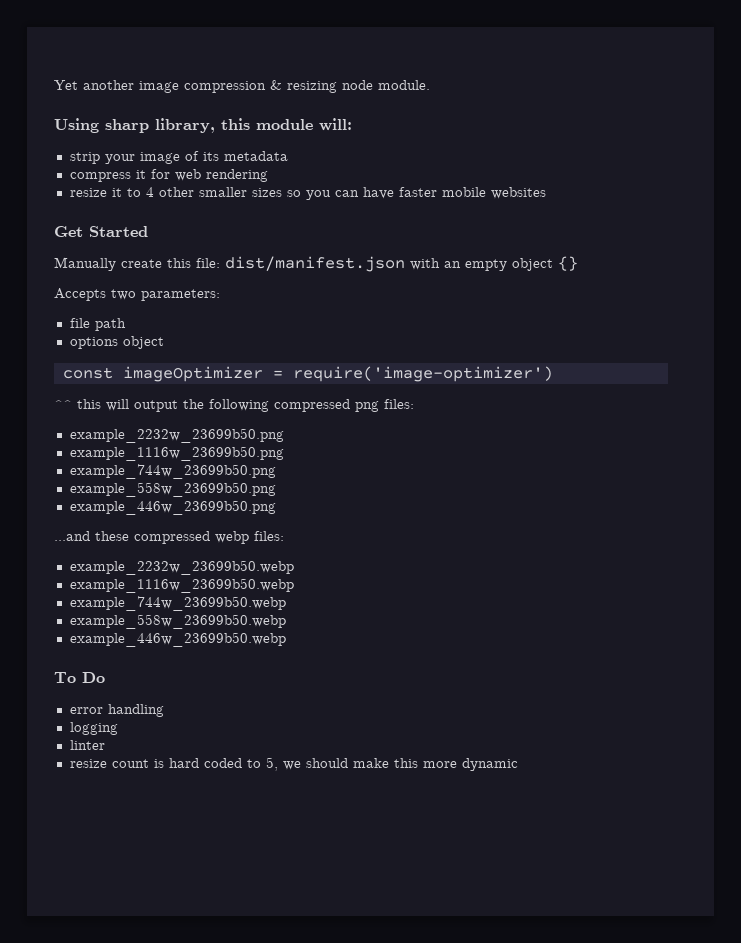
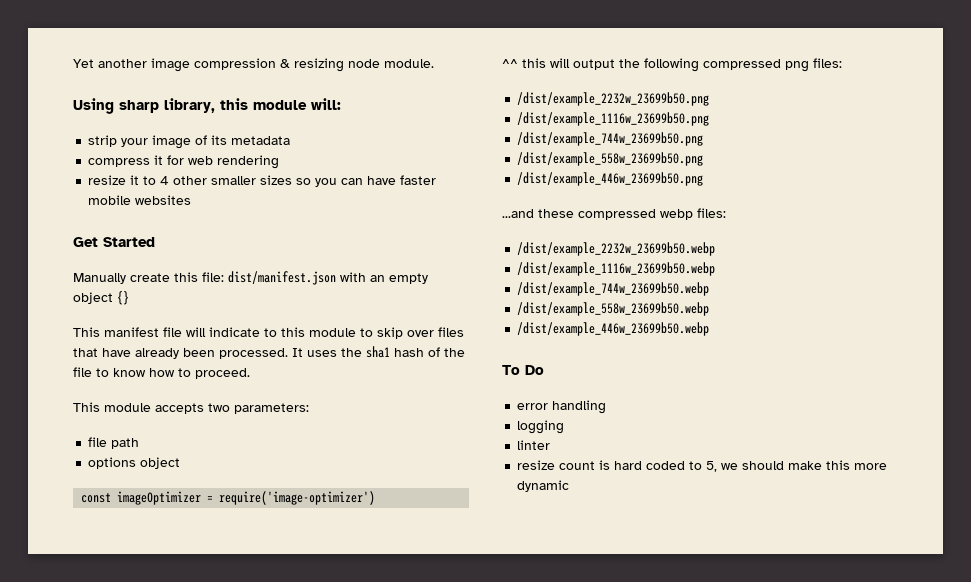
- Accepts two parameters:
+ This manifest file will indicate to this module to skip over files that have already been processed. It uses the sha1 hash of the file to know how to proceed.
+ This module accepts two parameters:
- example_2232w_23699b50.png
- example_1116w_23699b50.png
- example_744w_23699b50.png
- example_558w_23699b50.png
- example_446w_23699b50.png
+ /dist/example_2232w_23699b50.png
+ /dist/example_1116w_23699b50.png
+ /dist/example_744w_23699b50.png
+ /dist/example_558w_23699b50.png
+ /dist/example_446w_23699b50.png
- example_2232w_23699b50.webp
- example_1116w_23699b50.webp
- example_744w_23699b50.webp
- example_558w_23699b50.webp
- example_446w_23699b50.webp
+ /dist/example_2232w_23699b50.webp
+ /dist/example_1116w_23699b50.webp
+ /dist/example_744w_23699b50.webp
+ /dist/example_558w_23699b50.webp
+ /dist/example_446w_23699b50.webp

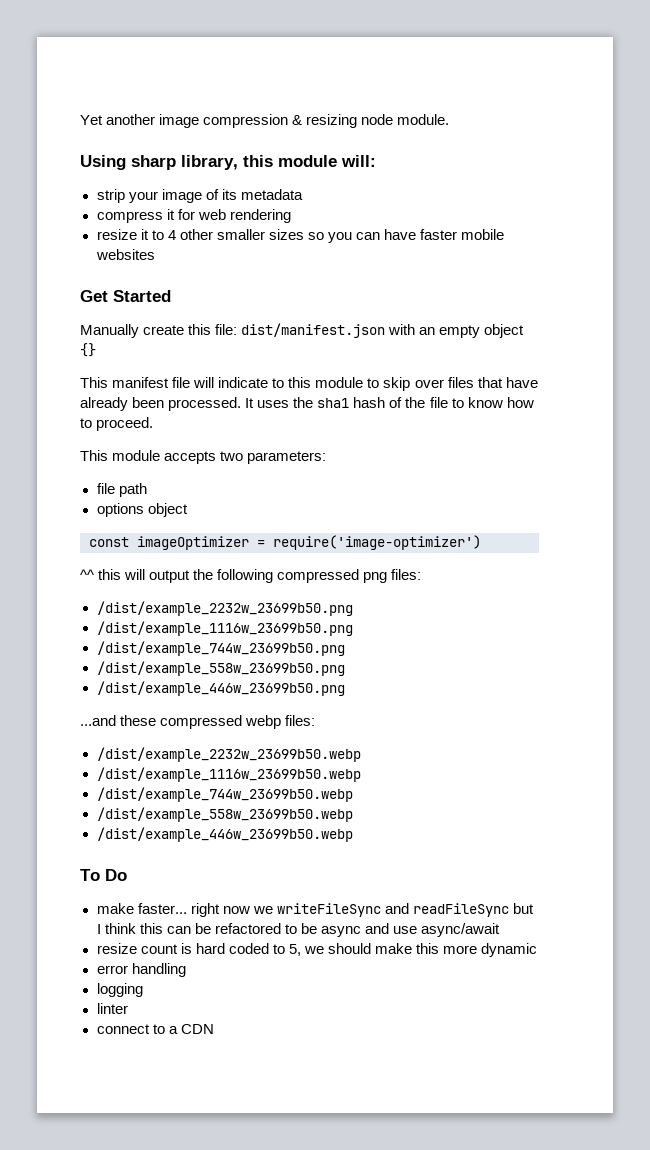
- error handling
- logging
- linter
+ make faster... right now we writeFileSync and readFileSync but I think this can be refactored to be async and use async/await
+ error handling
+ logging
+ linter
+ connect to a CDN

